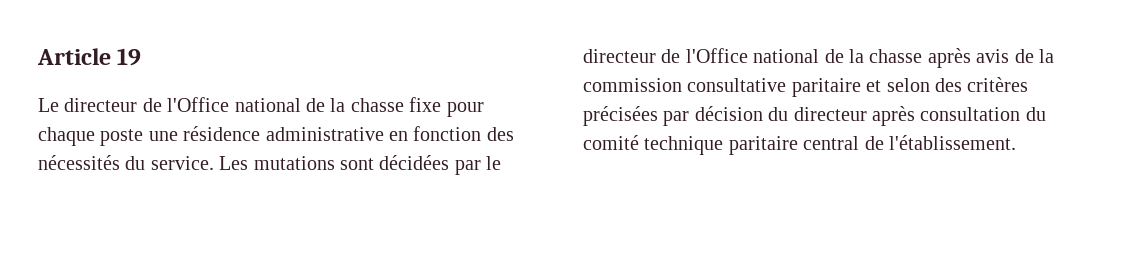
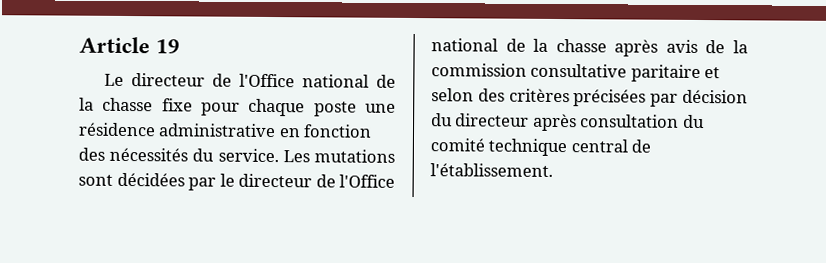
- Les mutations sont décidées par le directeur de l'Office national de la chasse après avis de la commission consultative paritaire et selon des critères précisées par décision du directeur après consultation du comité technique paritaire central de l'établissement.
+ Les mutations sont décidées par le directeur de l'Office national de la chasse après avis de la commission consultative paritaire et selon des critères précisées par décision du directeur après consultation du comité technique central de l'établissement.

